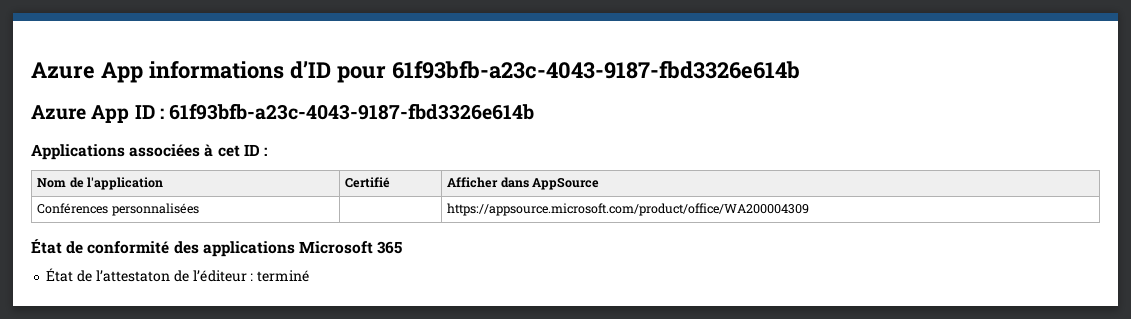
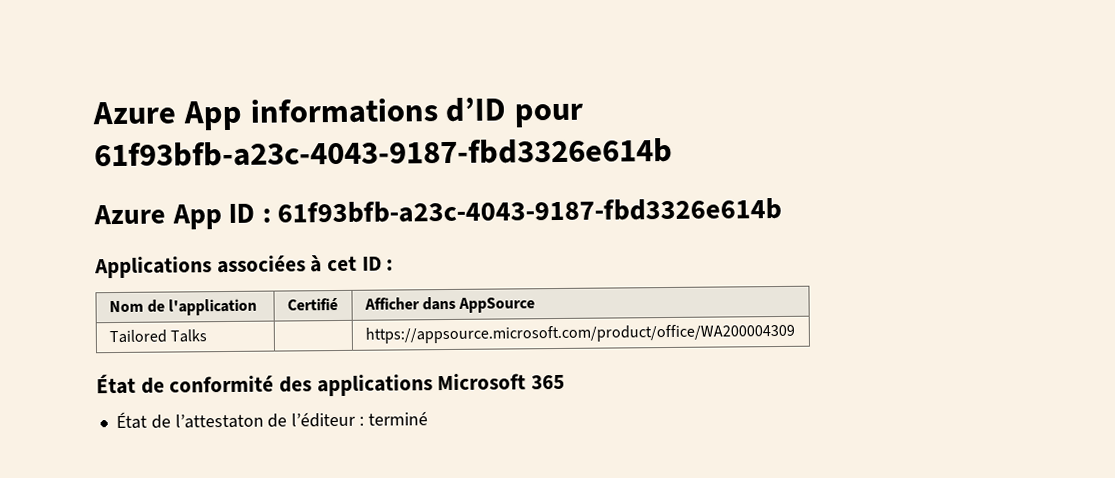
- Conférences personnalisées | | https://appsource.microsoft.com/product/office/WA200004309
+ Tailored Talks | | https://appsource.microsoft.com/product/office/WA200004309

